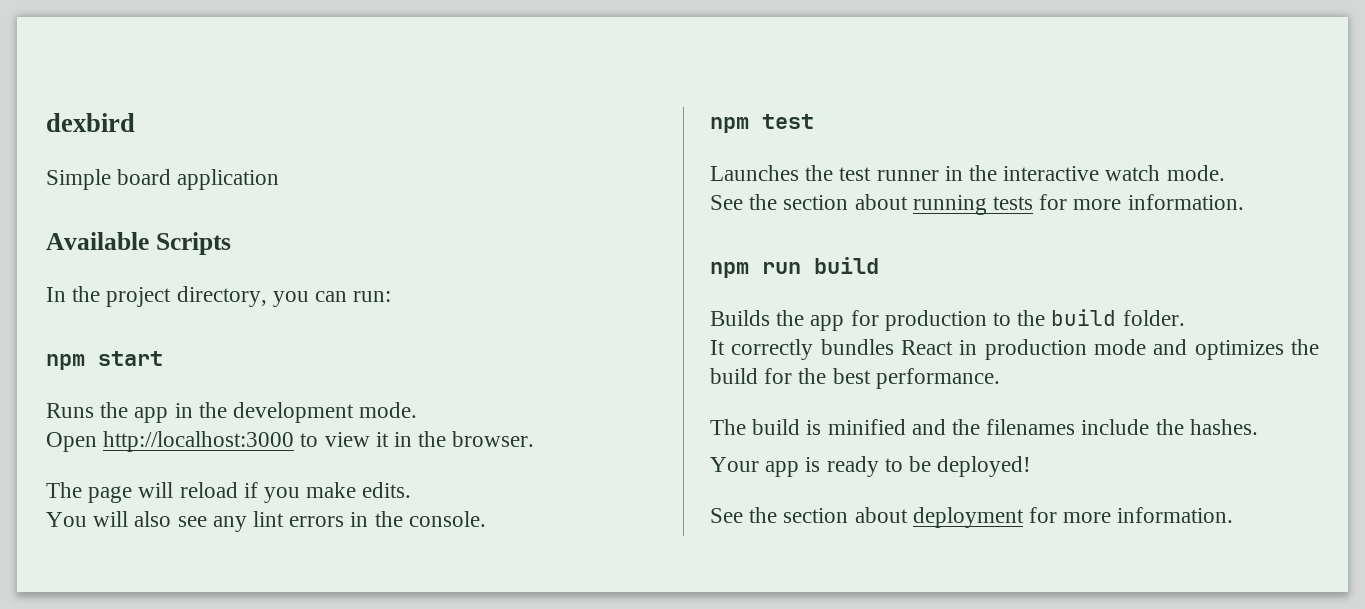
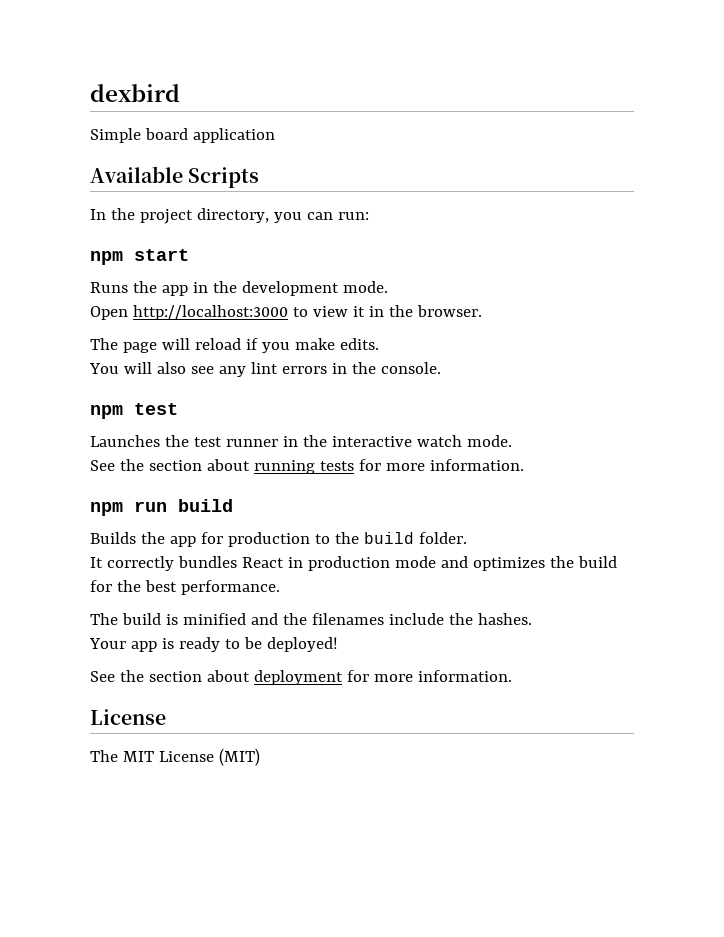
  See the section about deployment for more information.
+ License
+ The MIT License (MIT)

